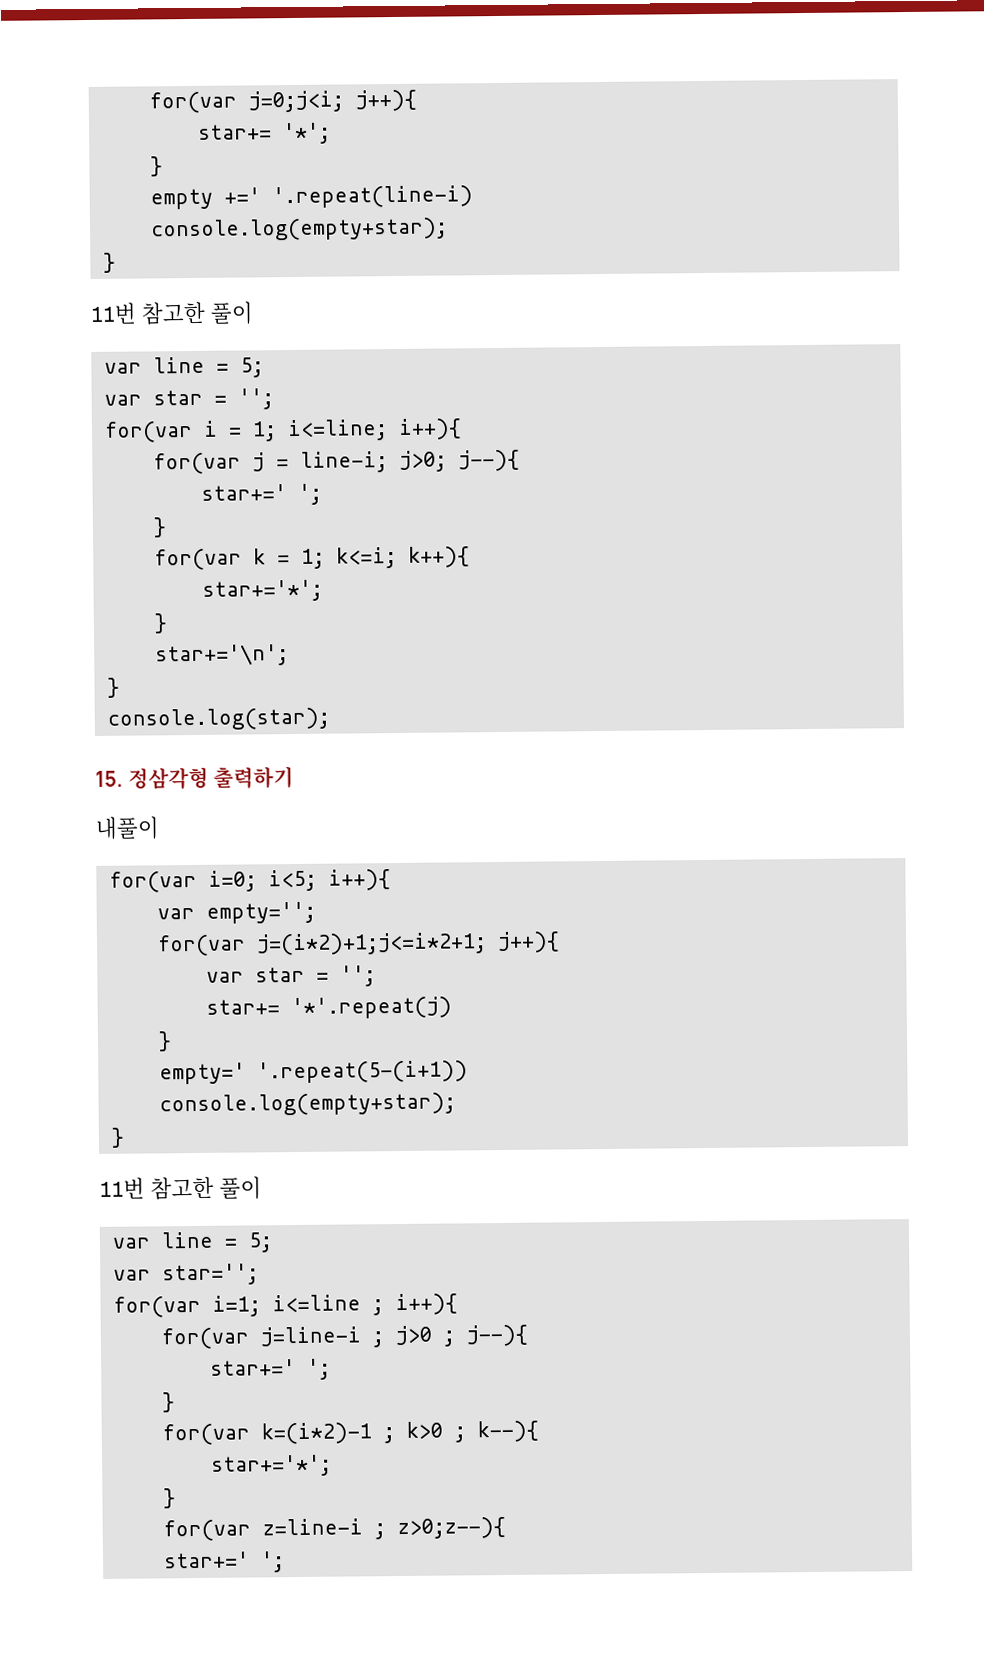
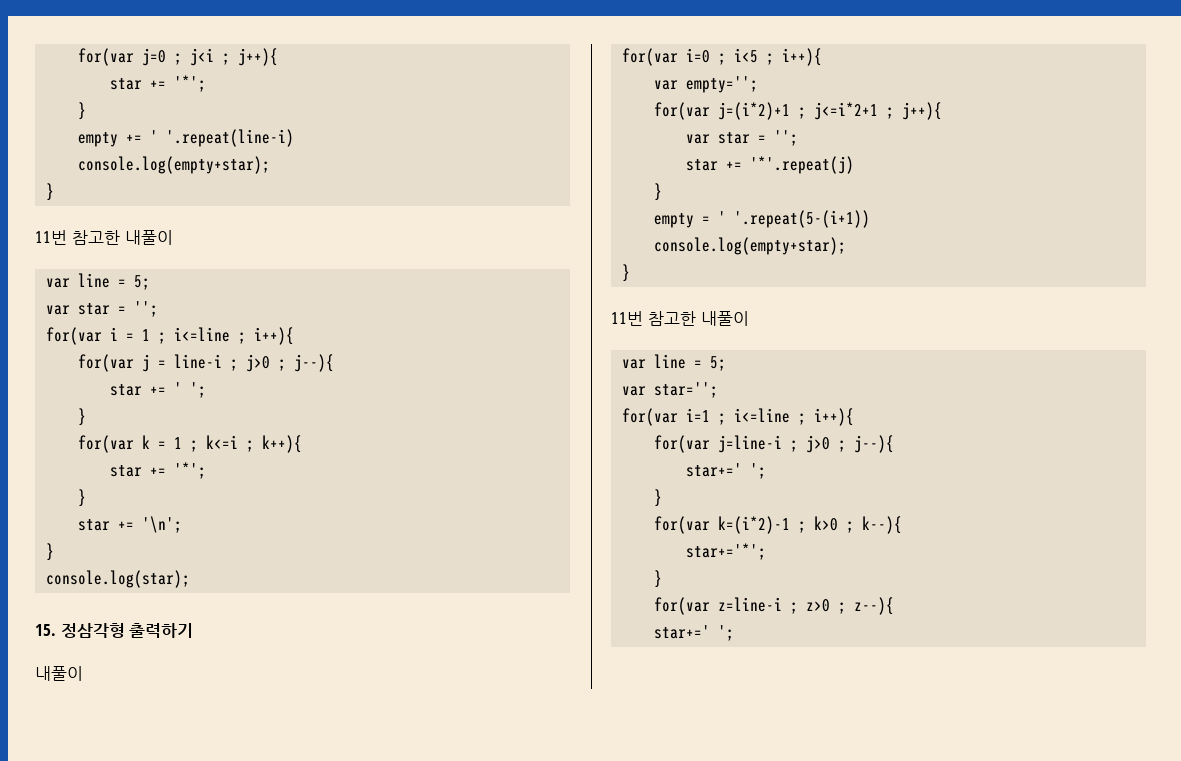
- for(var j=0;j<i; j++){
- star+= '*';
+ for(var j=0 ; j<i ; j++){
+ star += '*';
- empty +=' '.repeat(line-i)
+ empty += ' '.repeat(line-i)
  console.log(empty+star);
  }
- 11번 참고한 풀이
+ 11번 참고한 내풀이
- for(var i = 1; i<=line; i++){
+ for(var i = 1 ; i<=line ; i++){
- for(var j = line-i; j>0; j--){
- star+=' ';
+ for(var j = line-i ; j>0 ; j--){
+ star += ' ';
- for(var k = 1; k<=i; k++){
- star+='*';
+ for(var k = 1 ; k<=i ; k++){
+ star += '*';
  }
- star+='\n';
+ star += '\n';
- for(var i=0; i<5; i++){
+ for(var i=0 ; i<5 ; i++){
- for(var j=(i*2)+1;j<=i*2+1; j++){
+ for(var j=(i*2)+1 ; j<=i*2+1 ; j++){
- star+= '*'.repeat(j)
+ star += '*'.repeat(j)
- empty=' '.repeat(5-(i+1))
+ empty = ' '.repeat(5-(i+1))
  console.log(empty+star);
  }
- 11번 참고한 풀이
+ 11번 참고한 내풀이
- for(var i=1; i<=line ; i++){
+ for(var i=1 ; i<=line ; i++){
- for(var z=line-i ; z>0;z--){
+ for(var z=line-i ; z>0 ; z--){

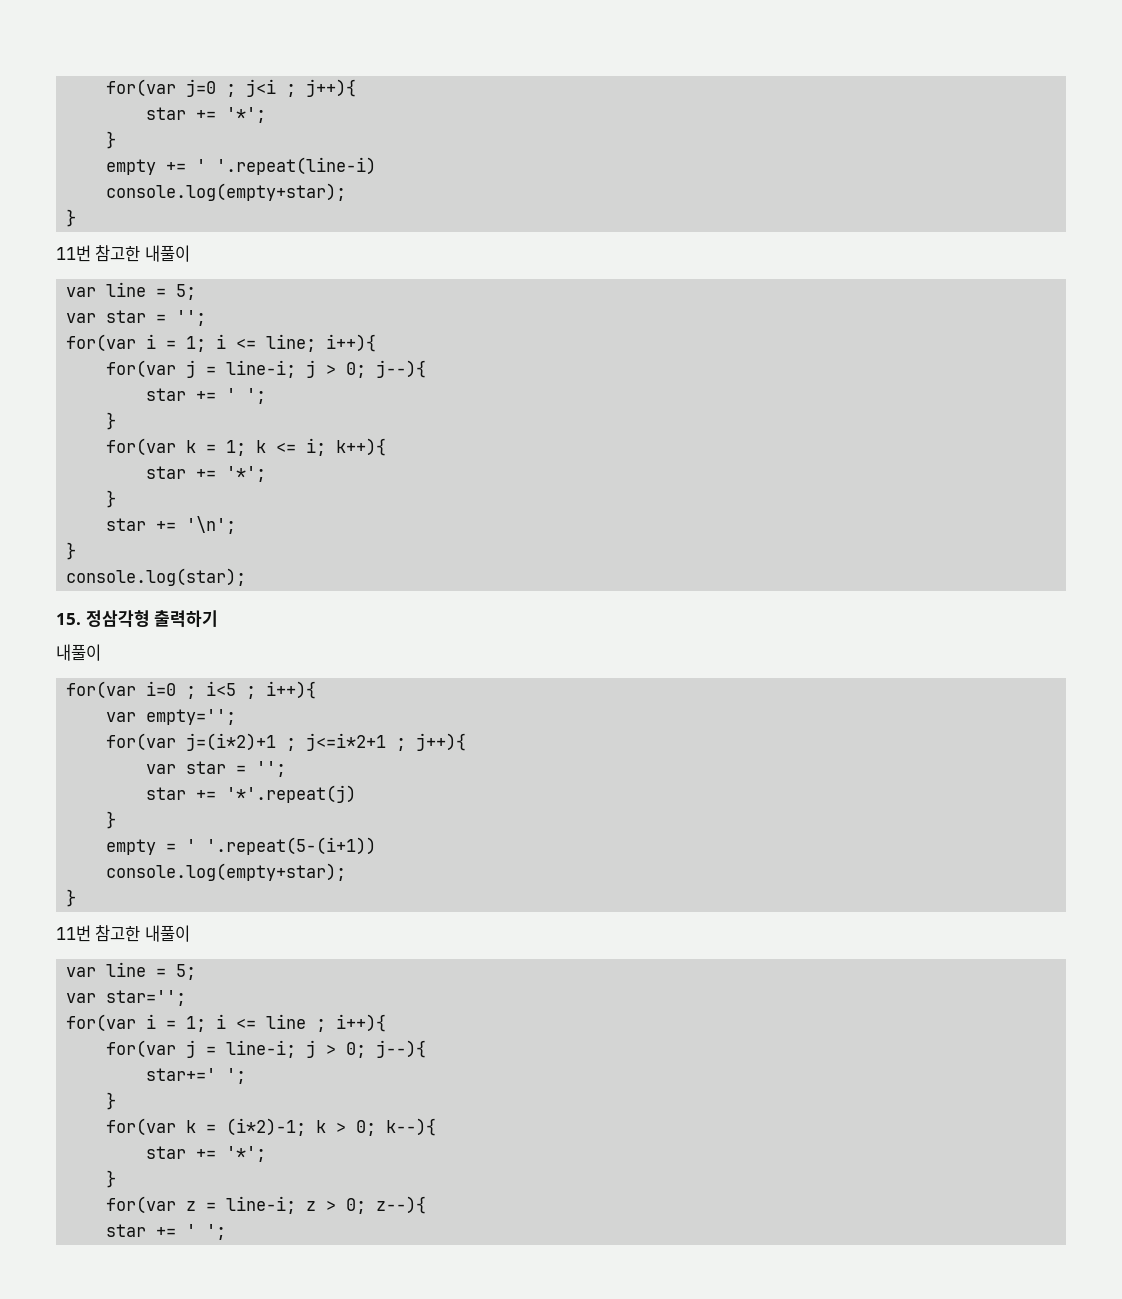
- for(var i = 1 ; i<=line ; i++){
- for(var j = line-i ; j>0 ; j--){
+ for(var i = 1; i <= line; i++){
+ for(var j = line-i; j > 0; j--){
- for(var k = 1 ; k<=i ; k++){
+ for(var k = 1; k <= i; k++){
- for(var i=1 ; i<=line ; i++){
- for(var j=line-i ; j>0 ; j--){
+ for(var i = 1; i <= line ; i++){
+ for(var j = line-i; j > 0; j--){
- for(var k=(i*2)-1 ; k>0 ; k--){
- star+='*';
+ for(var k = (i*2)-1; k > 0; k--){
+ star += '*';
  }
- for(var z=line-i ; z>0 ; z--){
- star+=' ';
+ for(var z = line-i; z > 0; z--){
+ star += ' ';

